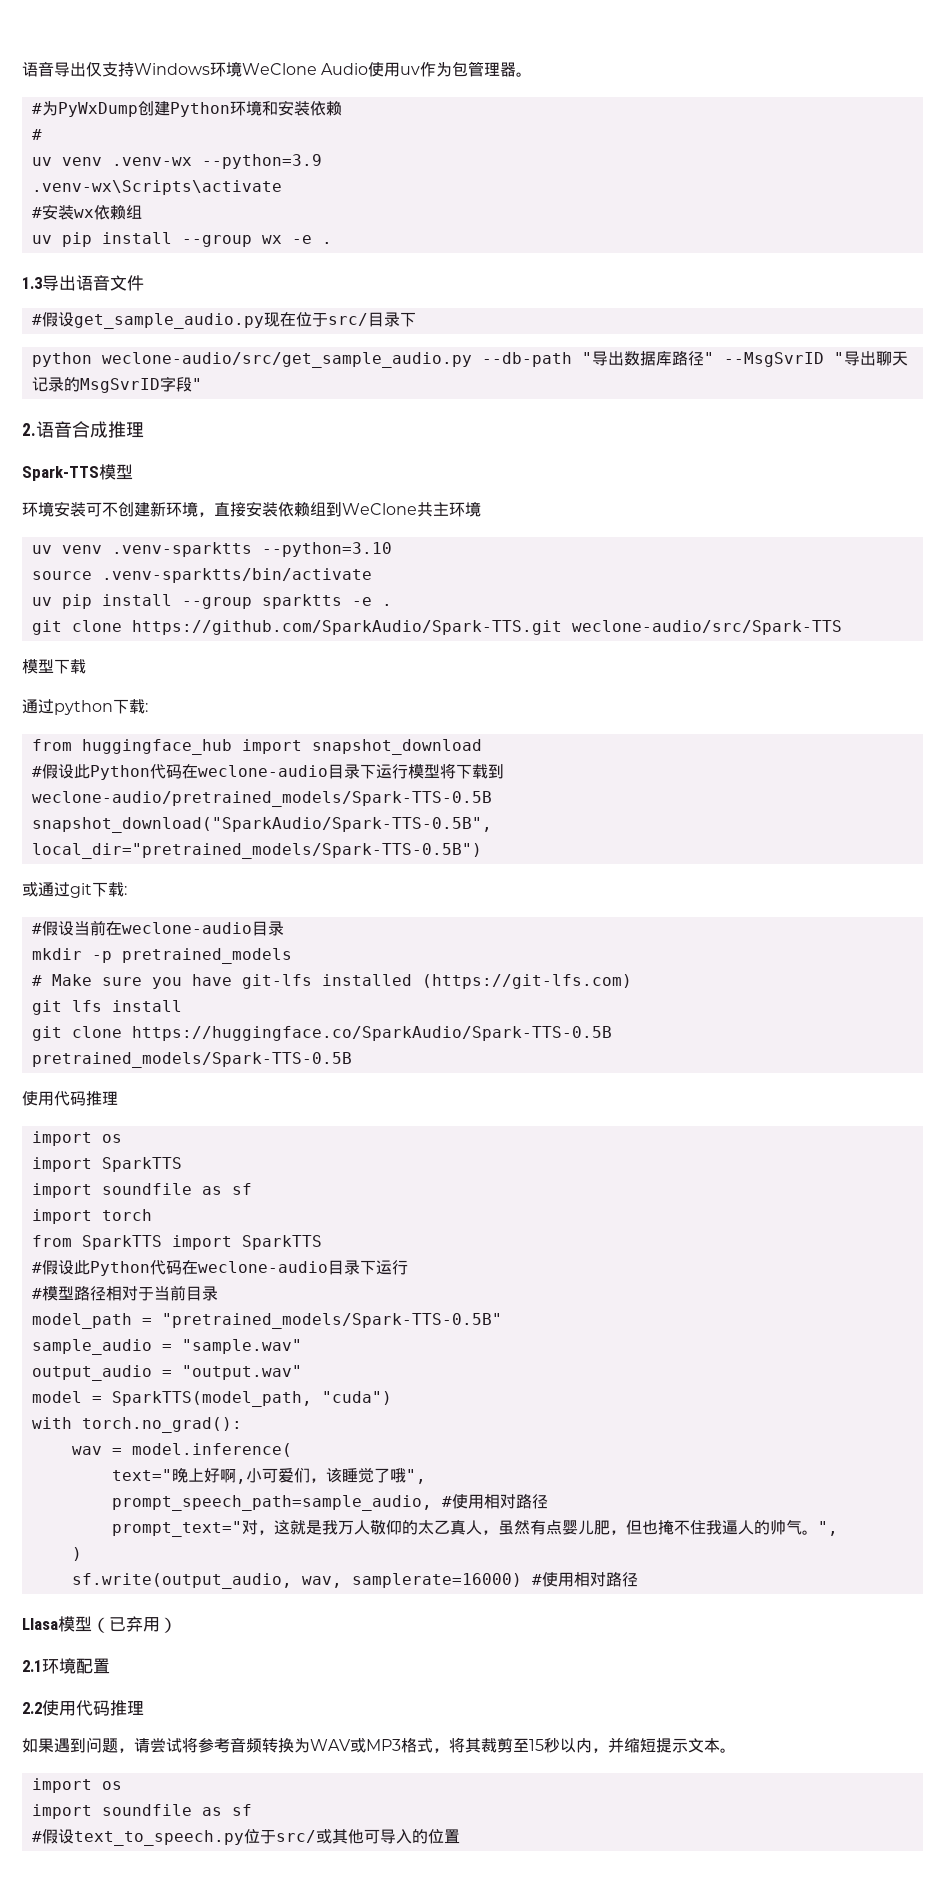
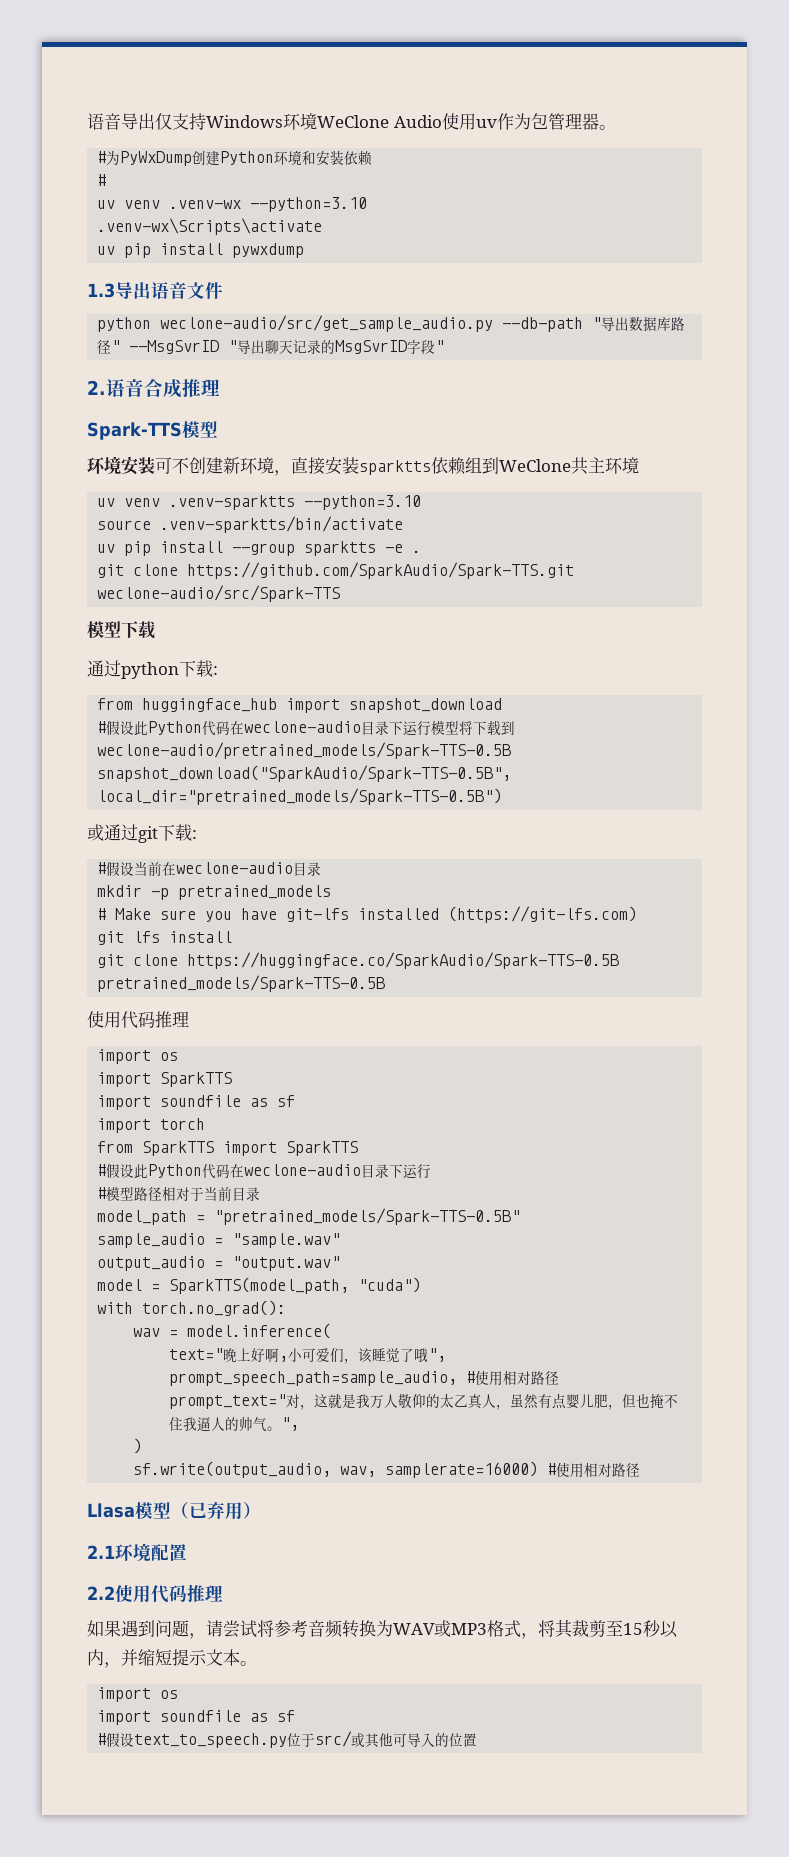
- uv venv .venv-wx --python=3.9
+ uv venv .venv-wx --python=3.10
- #安装wx依赖组
- uv pip install --group wx -e .
+ uv pip install pywxdump
- #假设get_sample_audio.py现在位于src/目录下
- 环境安装可不创建新环境，直接安装依赖组到WeClone共主环境
+ 环境安装可不创建新环境，直接安装sparktts依赖组到WeClone共主环境

